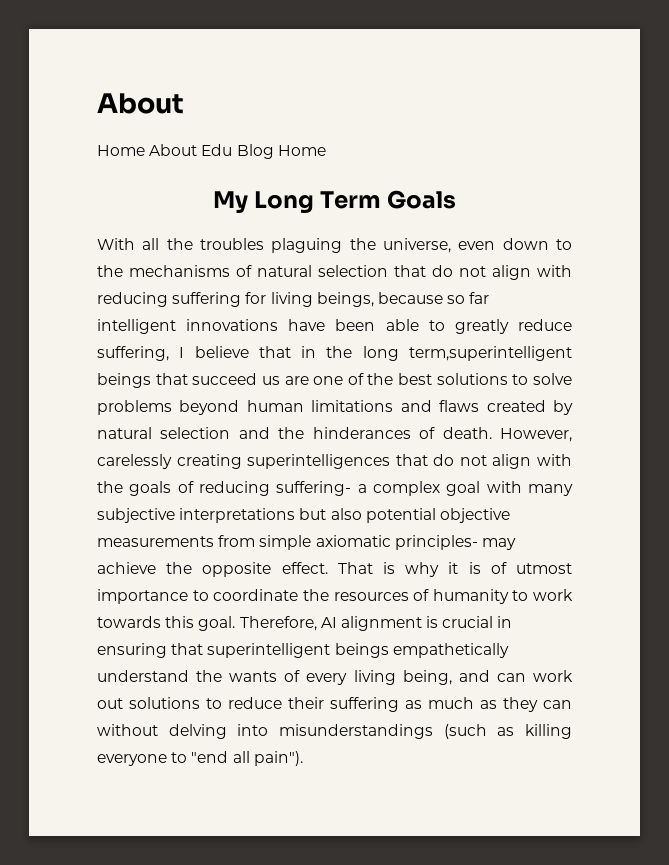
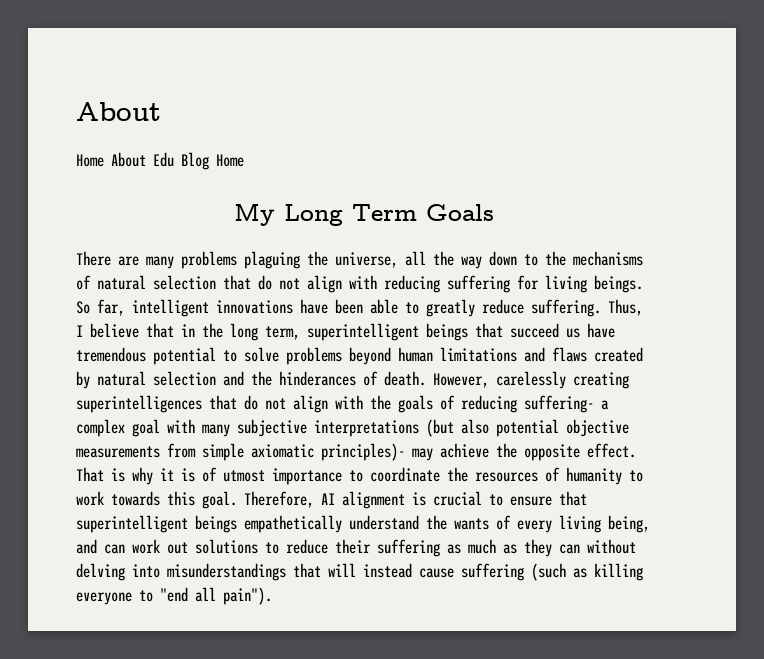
- With all the troubles plaguing the universe, even down to the mechanisms of natural selection that do not align with reducing suffering for living beings, because so far intelligent innovations have been able to greatly reduce suffering, I believe that in the long term,superintelligent beings that succeed us are one of the best solutions to solve problems beyond human limitations and flaws created by natural selection and the hinderances of death.
+ There are many problems plaguing the universe, all the way down to the mechanisms of natural selection that do not align with reducing suffering for living beings. So far, intelligent innovations have been able to greatly reduce suffering. Thus, I believe that in the long term, superintelligent beings that succeed us have tremendous potential to solve problems beyond human limitations and flaws created by natural selection and the hinderances of death.
- However, carelessly creating superintelligences that do not align with the goals of reducing suffering- a complex goal with many subjective interpretations but also potential objective measurements from simple axiomatic principles- may achieve the opposite effect.
+ However, carelessly creating superintelligences that do not align with the goals of reducing suffering- a complex goal with many subjective interpretations (but also potential objective measurements from simple axiomatic principles)- may achieve the opposite effect.
- Therefore, AI alignment is crucial in ensuring that superintelligent beings empathetically understand the wants of every living being, and can work out solutions to reduce their suffering as much as they can without delving into misunderstandings (such as killing everyone to "end all pain").
+ Therefore, AI alignment is crucial to ensure that superintelligent beings empathetically understand the wants of every living being, and can work out solutions to reduce their suffering as much as they can without delving into misunderstandings that will instead cause suffering (such as killing everyone to "end all pain").

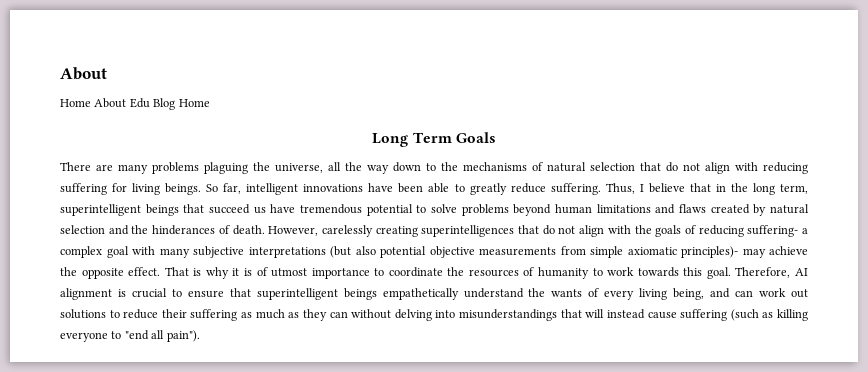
- My Long Term Goals
+ Long Term Goals

